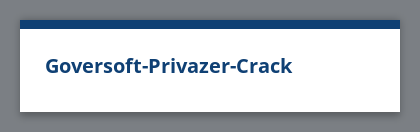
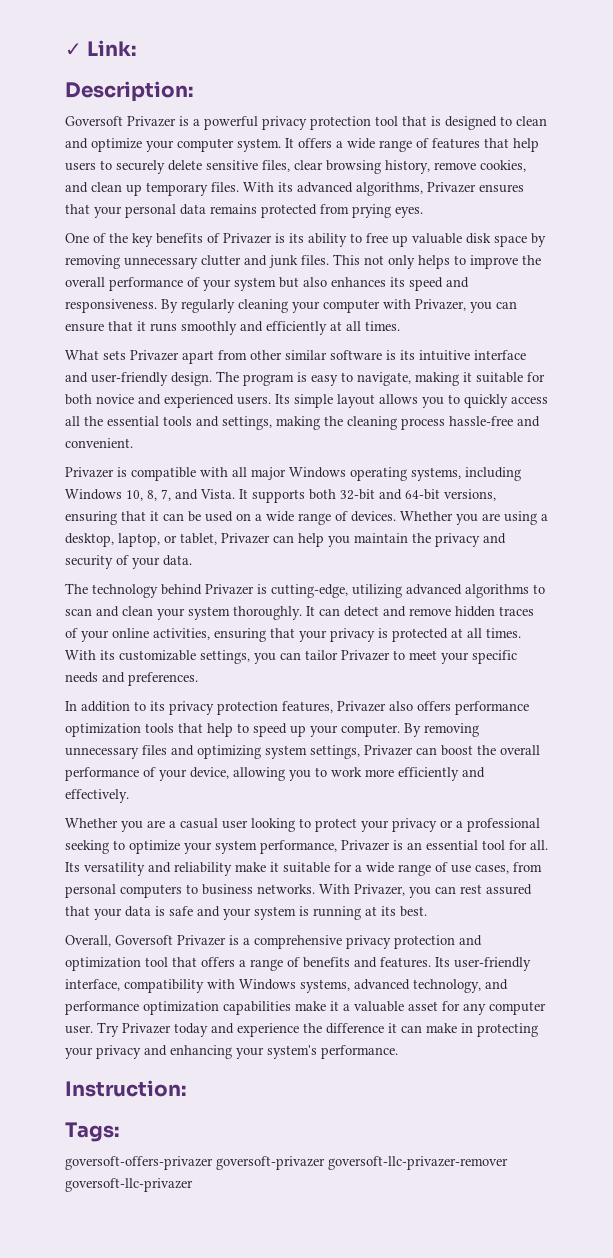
- Goversoft-Privazer-Crack
+ ✓ Link:
+ Description:
+ Goversoft Privazer is a powerful privacy protection tool that is designed to clean and optimize your computer system. It offers a wide range of features that help users to securely delete sensitive files, clear browsing history, remove cookies, and clean up temporary files. With its advanced algorithms, Privazer ensures that your personal data remains protected from prying eyes.
+ One of the key benefits of Privazer is its ability to free up valuable disk space by removing unnecessary clutter and junk files. This not only helps to improve the overall performance of your system but also enhances its speed and responsiveness. By regularly cleaning your computer with Privazer, you can ensure that it runs smoothly and efficiently at all times.
+ What sets Privazer apart from other similar software is its intuitive interface and user-friendly design. The program is easy to navigate, making it suitable for both novice and experienced users. Its simple layout allows you to quickly access all the essential tools and settings, making the cleaning process hassle-free and convenient.
+ Privazer is compatible with all major Windows operating systems, including Windows 10, 8, 7, and Vista. It supports both 32-bit and 64-bit versions, ensuring that it can be used on a wide range of devices. Whether you are using a desktop, laptop, or tablet, Privazer can help you maintain the privacy and security of your data.
+ The technology behind Privazer is cutting-edge, utilizing advanced algorithms to scan and clean your system thoroughly. It can detect and remove hidden traces of your online activities, ensuring that your privacy is protected at all times. With its customizable settings, you can tailor Privazer to meet your specific needs and preferences.
+ In addition to its privacy protection features, Privazer also offers performance optimization tools that help to speed up your computer. By removing unnecessary files and optimizing system settings, Privazer can boost the overall performance of your device, allowing you to work more efficiently and effectively.
+ Whether you are a casual user looking to protect your privacy or a professional seeking to optimize your system performance, Privazer is an essential tool for all. Its versatility and reliability make it suitable for a wide range of use cases, from personal computers to business networks. With Privazer, you can rest assured that your data is safe and your system is running at its best.
+ Overall, Goversoft Privazer is a comprehensive privacy protection and optimization tool that offers a range of benefits and features. Its user-friendly interface, compatibility with Windows systems, advanced technology, and performance optimization capabilities make it a valuable asset for any computer user. Try Privazer today and experience the difference it can make in protecting your privacy and enhancing your system's performance.
+ Instruction:
+ Tags:
+ goversoft-offers-privazer goversoft-privazer goversoft-llc-privazer-remover goversoft-llc-privazer

